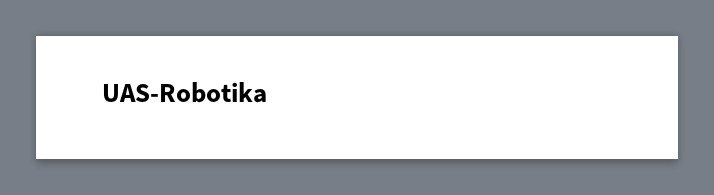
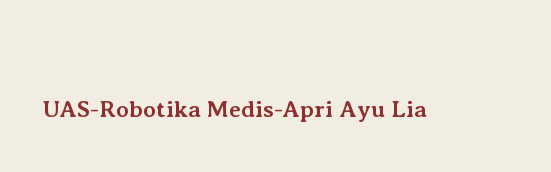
- UAS-Robotika
+ UAS-Robotika Medis-Apri Ayu Lia

